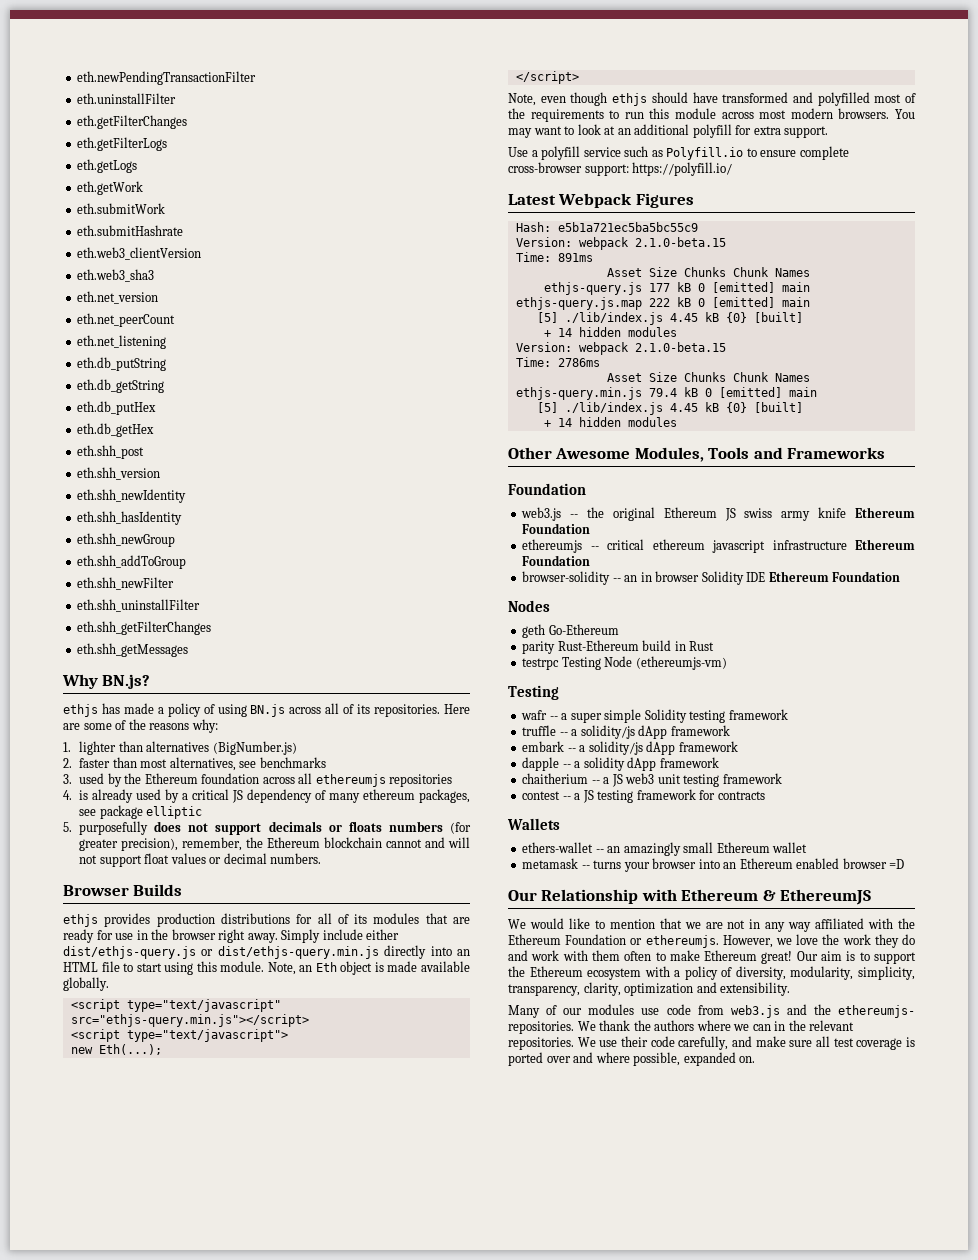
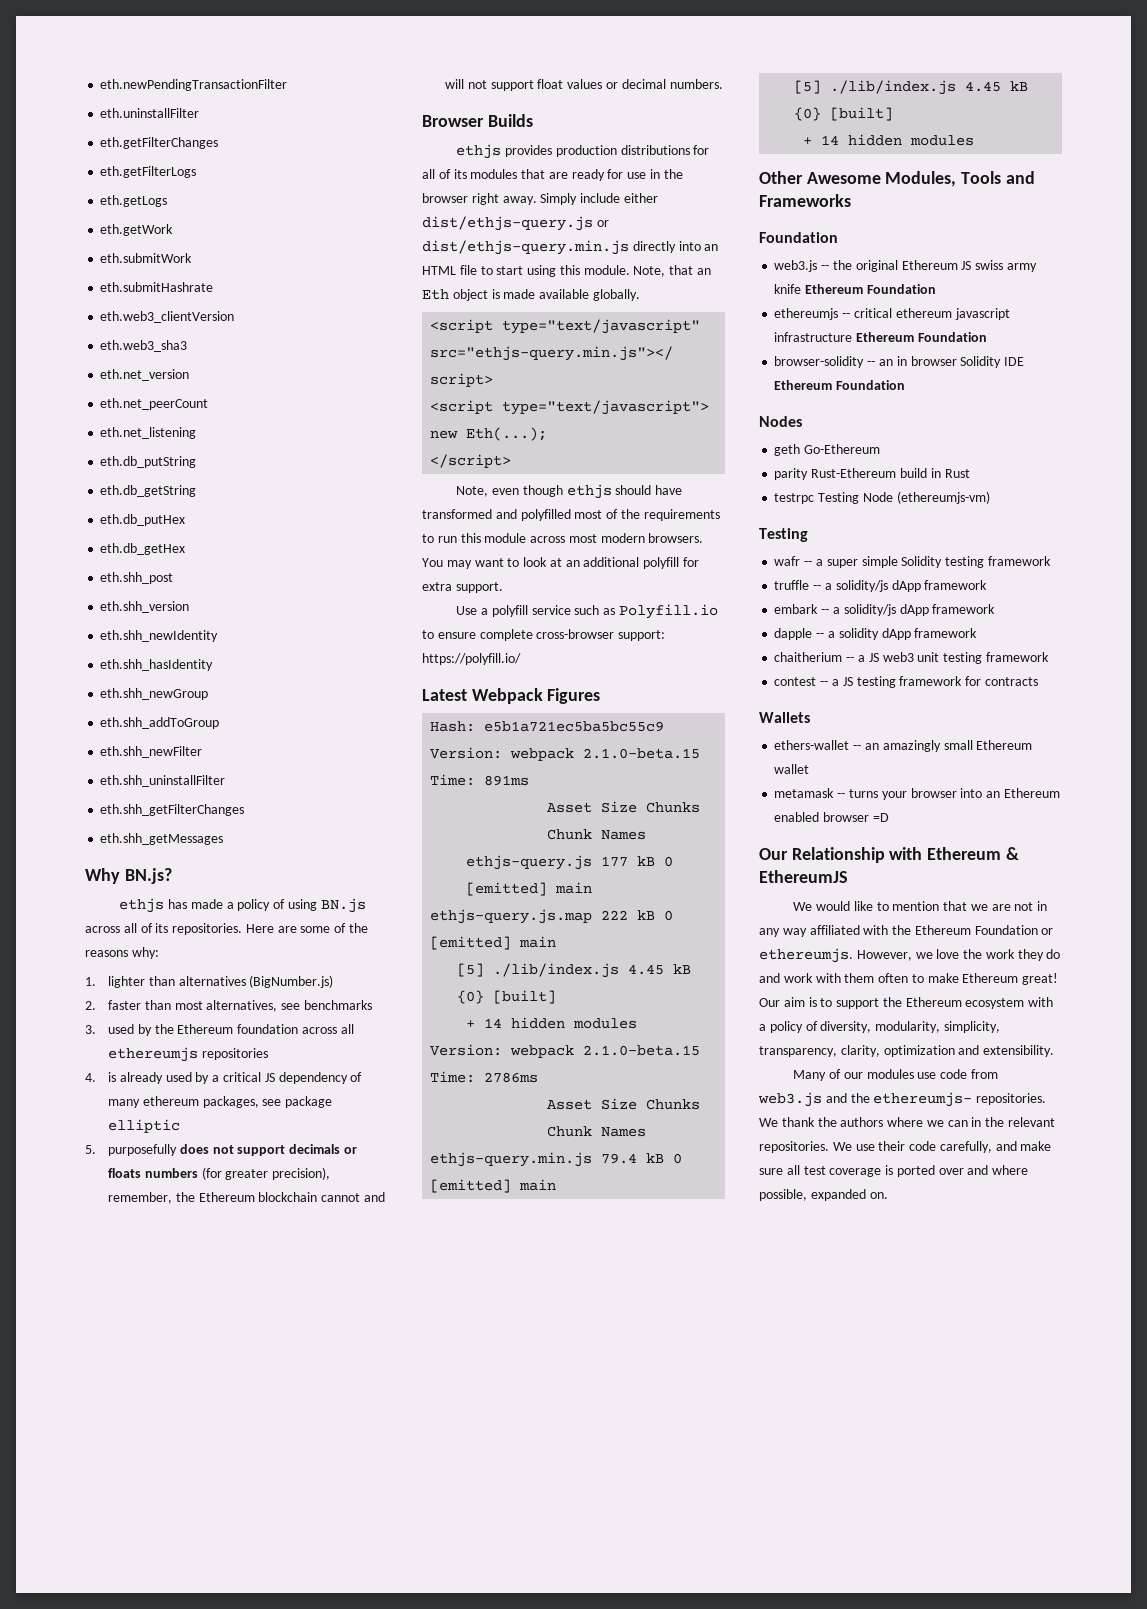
- Note, an Eth object is made available globally.
+ Note, that an Eth object is made available globally.

